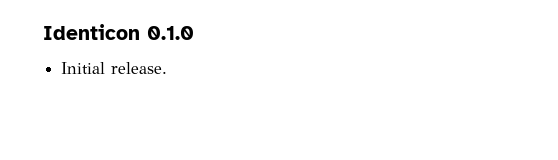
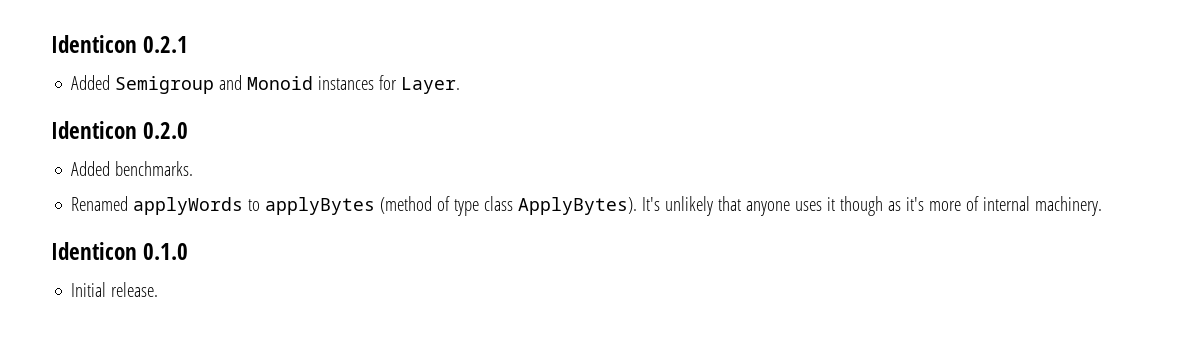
+ Identicon 0.2.1
+ Added Semigroup and Monoid instances for Layer.
+ Identicon 0.2.0
+ Added benchmarks.
+ Renamed applyWords to applyBytes (method of type class ApplyBytes). It's unlikely that anyone uses it though as it's more of internal machinery.

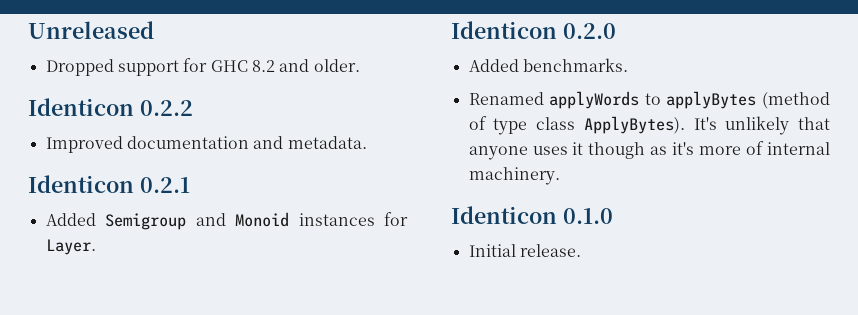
+ Unreleased
+ Dropped support for GHC 8.2 and older.
+ Identicon 0.2.2
+ Improved documentation and metadata.

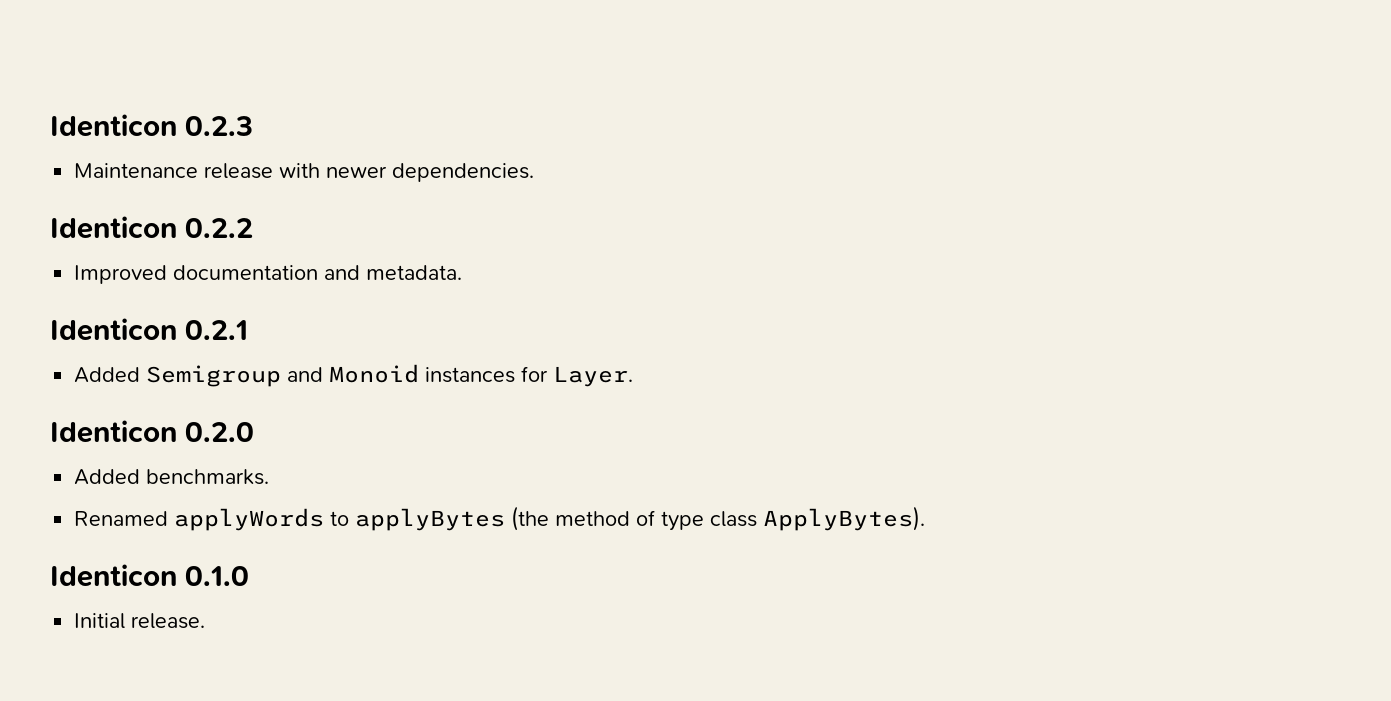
- Unreleased
- Dropped support for GHC 8.2 and older.
+ Identicon 0.2.3
+ Maintenance release with newer dependencies.
- Renamed applyWords to applyBytes (method of type class ApplyBytes). It's unlikely that anyone uses it though as it's more of internal machinery.
+ Renamed applyWords to applyBytes (the method of type class ApplyBytes).

